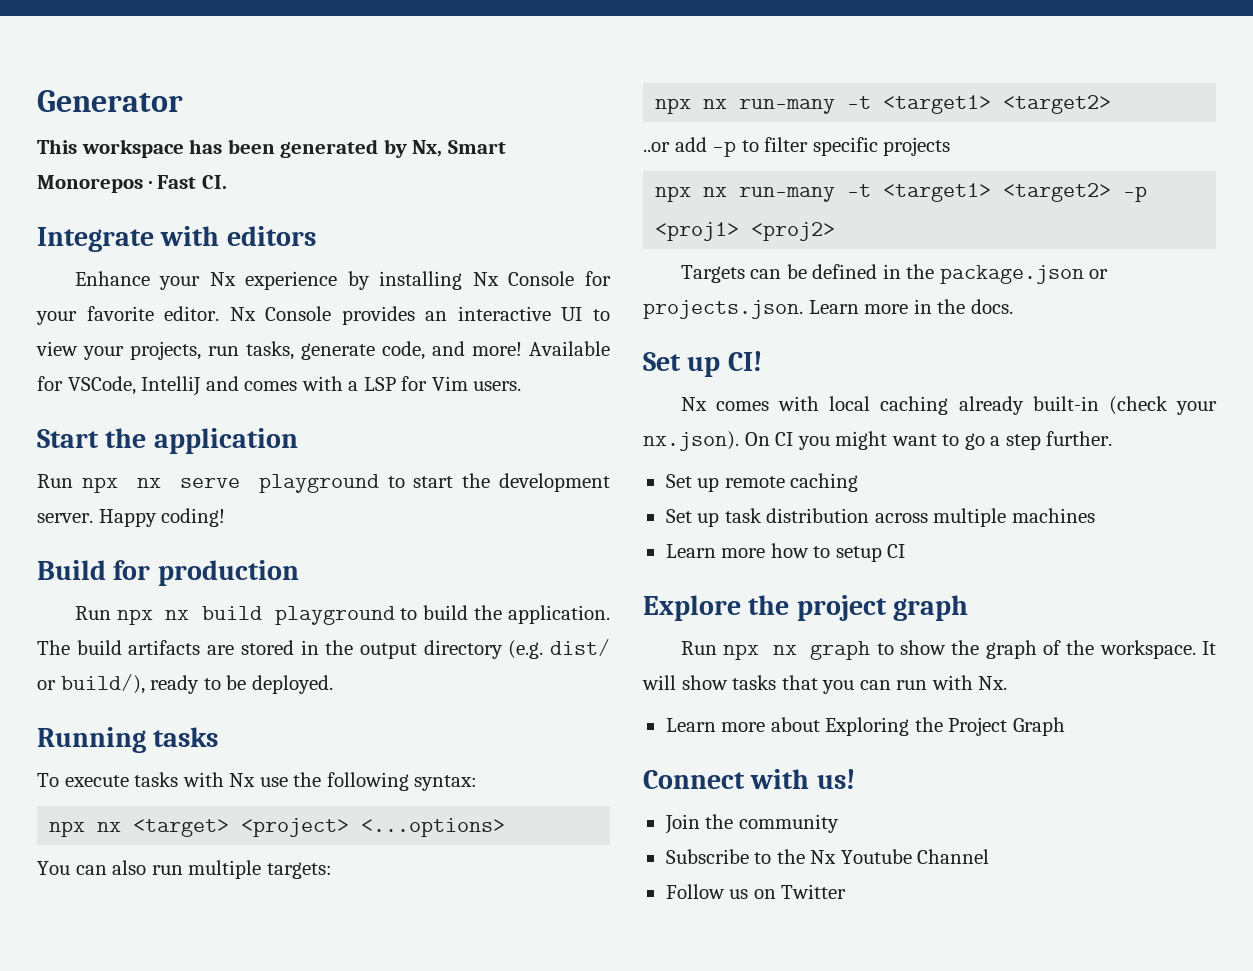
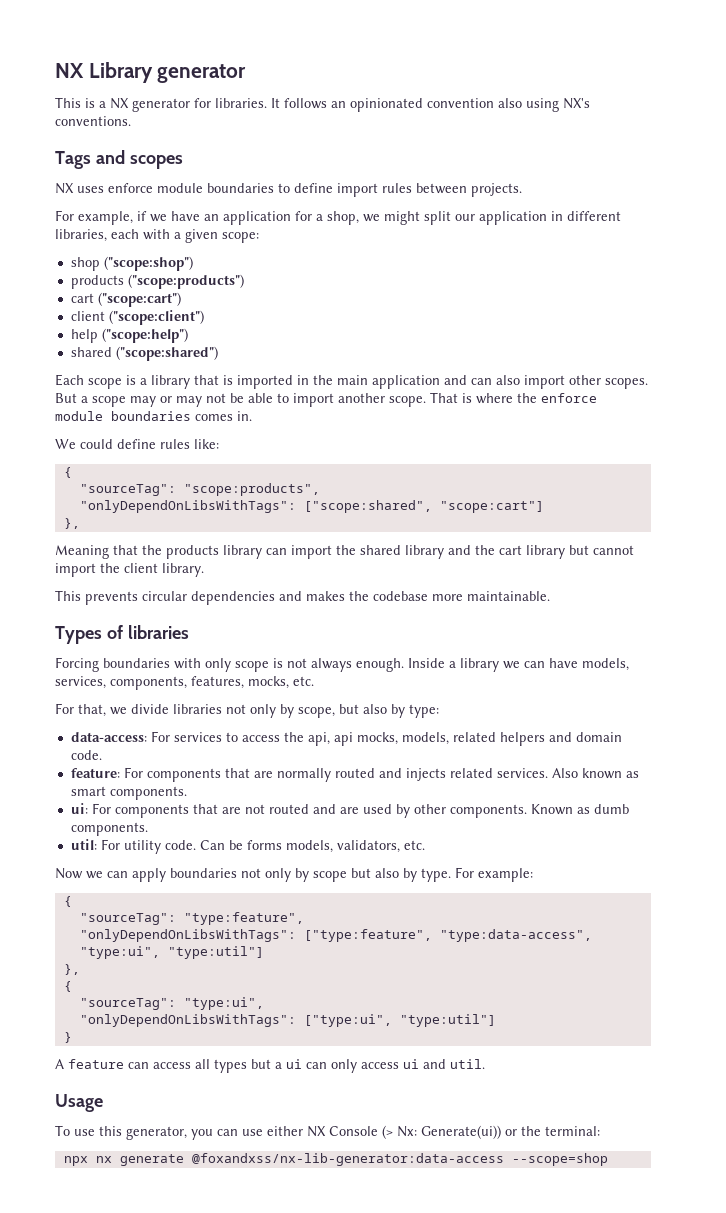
- Generator
- This workspace has been generated by Nx, Smart Monorepos · Fast CI.
- Integrate with editors
- Enhance your Nx experience by installing Nx Console for your favorite editor. Nx Console provides an interactive UI to view your projects, run tasks, generate code, and more! Available for VSCode, IntelliJ and comes with a LSP for Vim users.
- Start the application
- Run npx nx serve playground to start the development server. Happy coding!
- Build for production
- Run npx nx build playground to build the application. The build artifacts are stored in the output directory (e.g. dist/ or build/), ready to be deployed.
- Running tasks
- To execute tasks with Nx use the following syntax:
- npx nx <target> <project> <...options>
- You can also run multiple targets:
- npx nx run-many -t <target1> <target2>
- ..or add -p to filter specific projects
- npx nx run-many -t <target1> <target2> -p <proj1> <proj2>
- Targets can be defined in the package.json or projects.json. Learn more in the docs.
- Set up CI!
- Nx comes with local caching already built-in (check your nx.json). On CI you might want to go a step further.
- Set up remote caching
- Set up task distribution across multiple machines
- Learn more how to setup CI
- Explore the project graph
- Run npx nx graph to show the graph of the workspace. It will show tasks that you can run with Nx.
- Learn more about Exploring the Project Graph
- Connect with us!
- Join the community
- Subscribe to the Nx Youtube Channel
- Follow us on Twitter
+ NX Library generator
+ This is a NX generator for libraries. It follows an opinionated convention also using NX's conventions.
+ Tags and scopes
+ NX uses enforce module boundaries to define import rules between projects.
+ For example, if we have an application for a shop, we might split our application in different libraries, each with a given scope:
+ shop ("scope:shop")
+ products ("scope:products")
+ cart ("scope:cart")
+ client ("scope:client")
+ help ("scope:help")
+ shared ("scope:shared")
+ Each scope is a library that is imported in the main application and can also import other scopes. But a scope may or may not be able to import another scope. That is where the enforce module boundaries comes in.
+ We could define rules like:
+ {
+ "sourceTag": "scope:products",
+ "onlyDependOnLibsWithTags": ["scope:shared", "scope:cart"]
+ },
+ Meaning that the products library can import the shared library and the cart library but cannot import the client library.
+ This prevents circular dependencies and makes the codebase more maintainable.
+ Types of libraries
+ Forcing boundaries with only scope is not always enough. Inside a library we can have models, services, components, features, mocks, etc.
+ For that, we divide libraries not only by scope, but also by type:
+ data-access: For services to access the api, api mocks, models, related helpers and domain code.
+ feature: For components that are normally routed and injects related services. Also known as smart components.
+ ui: For components that are not routed and are used by other components. Known as dumb components.
+ util: For utility code. Can be forms models, validators, etc.
+ Now we can apply boundaries not only by scope but also by type. For example:
+ {
+ "sourceTag": "type:feature",
+ "onlyDependOnLibsWithTags": ["type:feature", "type:data-access", "type:ui", "type:util"]
+ },
+ {
+ "sourceTag": "type:ui",
+ "onlyDependOnLibsWithTags": ["type:ui", "type:util"]
+ }
+ A feature can access all types but a ui can only access ui and util.
+ Usage
+ To use this generator, you can use either NX Console (> Nx: Generate(ui)) or the terminal:
+ npx nx generate @foxandxss/nx-lib-generator:data-access --scope=shop

